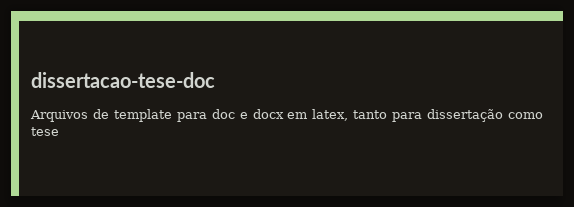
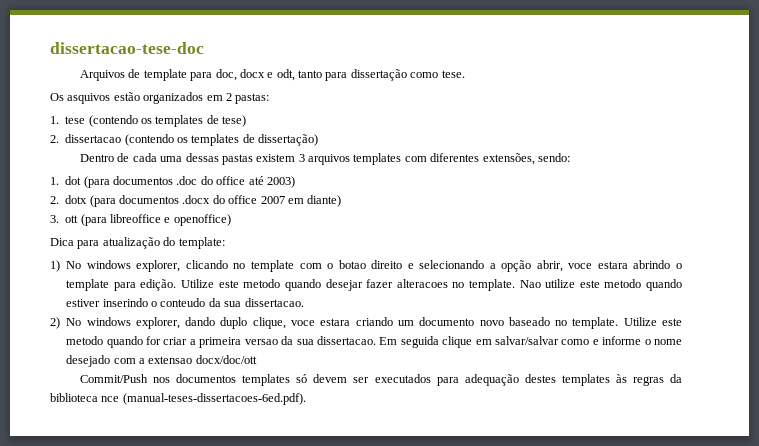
- Arquivos de template para doc e docx em latex, tanto para dissertação como tese
+ Arquivos de template para doc, docx e odt, tanto para dissertação como tese.
+ Os asquivos estão organizados em 2 pastas:
+ 1. tese (contendo os templates de tese)
+ 2. dissertacao (contendo os templates de dissertação)
+ Dentro de cada uma dessas pastas existem 3 arquivos templates com diferentes extensões, sendo:
+ 1. dot (para documentos .doc do office até 2003)
+ 2. dotx (para documentos .docx do office 2007 em diante)
+ 3. ott (para libreoffice e openoffice)
+ Dica para atualização do template:
+ 1) No windows explorer, clicando no template com o botao direito e selecionando a opção abrir, voce estara abrindo o template para edição. Utilize este metodo quando desejar fazer alteracoes no template. Nao utilize este metodo quando estiver inserindo o conteudo da sua dissertacao.
+ 2) No windows explorer, dando duplo clique, voce estara criando um documento novo baseado no template. Utilize este metodo quando for criar a primeira versao da sua dissertacao. Em seguida clique em salvar/salvar como e informe o nome desejado com a extensao docx/doc/ott
+ Commit/Push nos documentos templates só devem ser executados para adequação destes templates às regras da biblioteca nce (manual-teses-dissertacoes-6ed.pdf).

